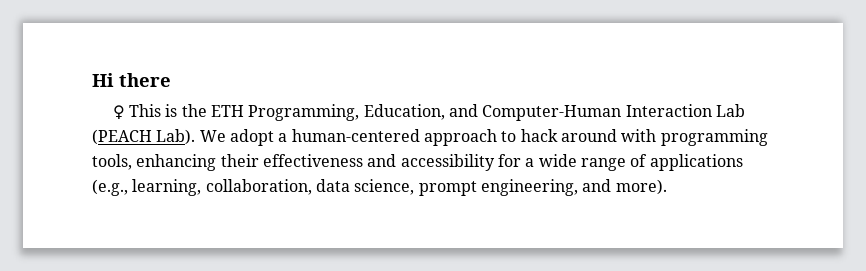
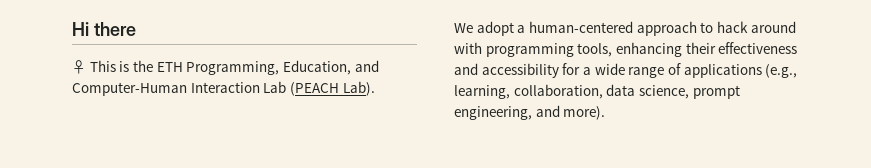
- ♀ This is the ETH Programming, Education, and Computer-Human Interaction Lab (PEACH Lab). We adopt a human-centered approach to hack around with programming tools, enhancing their effectiveness and accessibility for a wide range of applications (e.g., learning, collaboration, data science, prompt engineering, and more).
+ ♀ This is the ETH Programming, Education, and Computer-Human Interaction Lab (PEACH Lab).
+ We adopt a human-centered approach to hack around with programming tools, enhancing their effectiveness and accessibility for a wide range of applications (e.g., learning, collaboration, data science, prompt engineering, and more).

